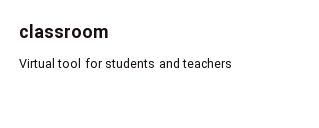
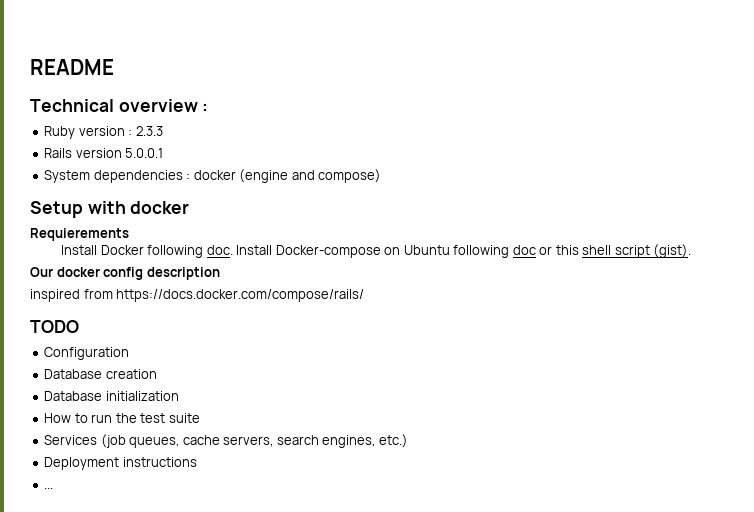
- classroom
- Virtual tool for students and teachers
+ README
+ Technical overview :
+ Ruby version : 2.3.3
+ Rails version 5.0.0.1
+ System dependencies : docker (engine and compose)
+ Setup with docker
+ Requierements
+ Install Docker following doc. Install Docker-compose on Ubuntu following doc or this shell script (gist).
+ Our docker config description
+ inspired from https://docs.docker.com/compose/rails/
+ TODO
+ Configuration
+ Database creation
+ Database initialization
+ How to run the test suite
+ Services (job queues, cache servers, search engines, etc.)
+ Deployment instructions
+ ...

